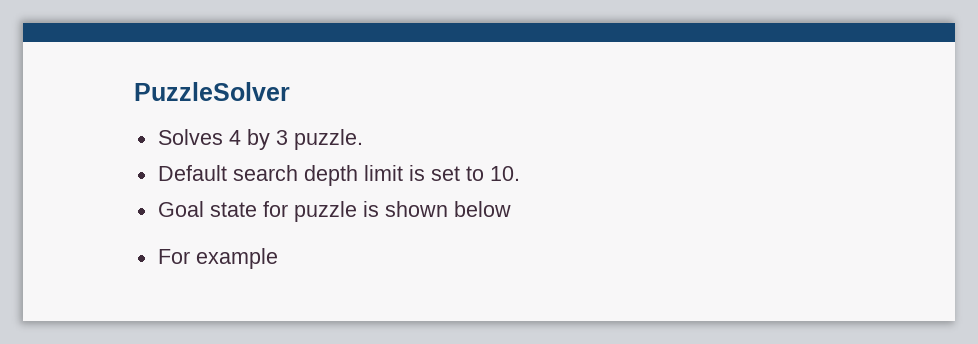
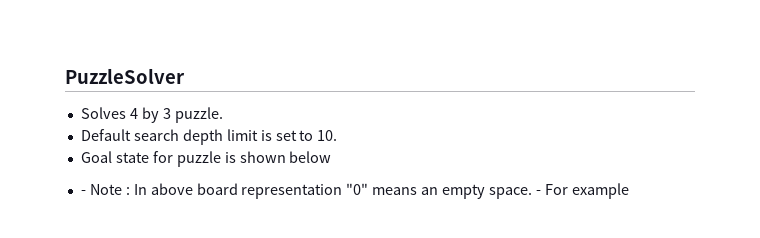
- For example
+ - Note : In above board representation "0" means an empty space. - For example

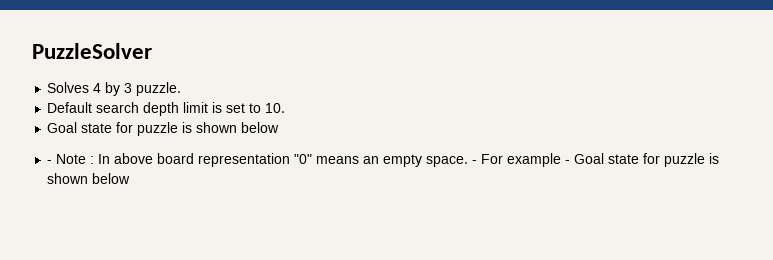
- - For example
+ - For example - Goal state for puzzle is shown below

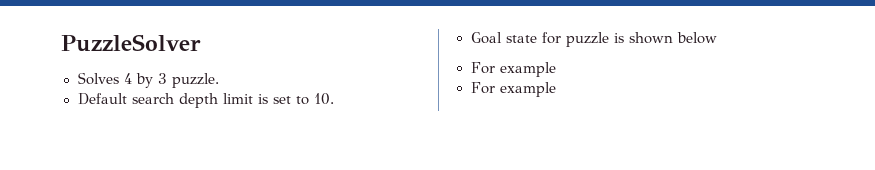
  Default search depth limit is set to 10.
  Goal state for puzzle is shown below
- - Note : In above board representation "0" means an empty space. - For example - Goal state for puzzle is shown below
+ For example
+ For example

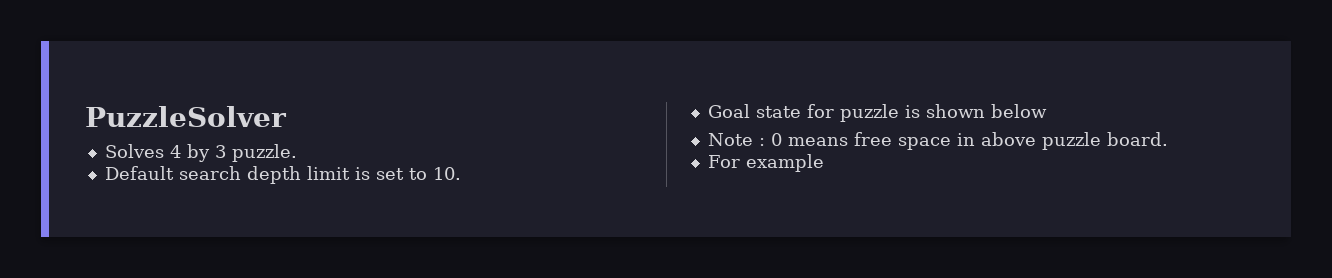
  Goal state for puzzle is shown below
- For example
+ Note : 0 means free space in above puzzle board.

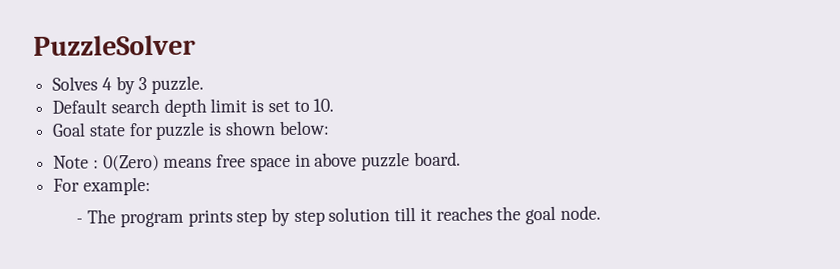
- Goal state for puzzle is shown below
+ Goal state for puzzle is shown below:
- Note : 0 means free space in above puzzle board.
+ Note : 0(Zero) means free space in above puzzle board.
- For example
+ For example:
+ - The program prints step by step solution till it reaches the goal node.

